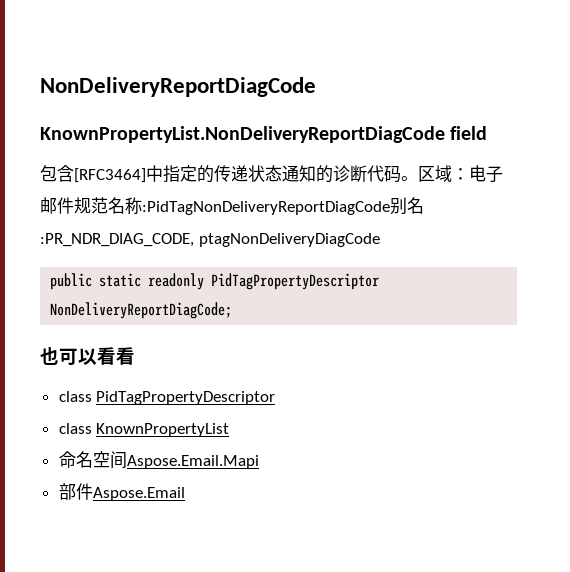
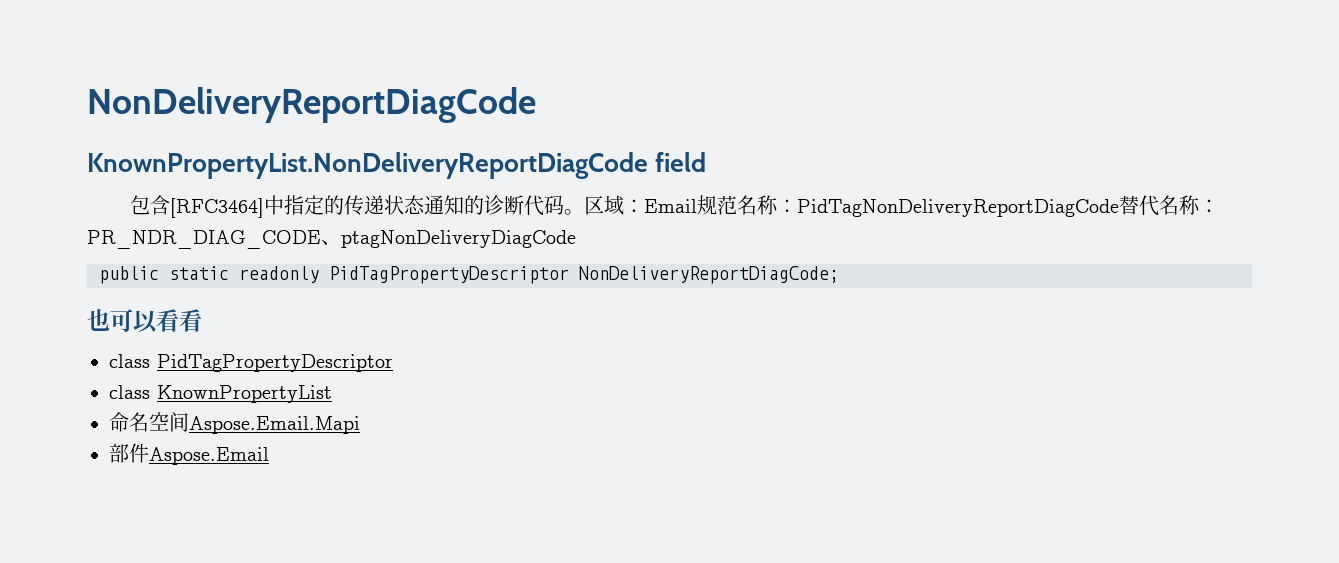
- 区域：电子邮件规范名称:PidTagNonDeliveryReportDiagCode别名:PR_NDR_DIAG_CODE, ptagNonDeliveryDiagCode
+ 区域：Email规范名称：PidTagNonDeliveryReportDiagCode替代名称：PR_NDR_DIAG_CODE、ptagNonDeliveryDiagCode

